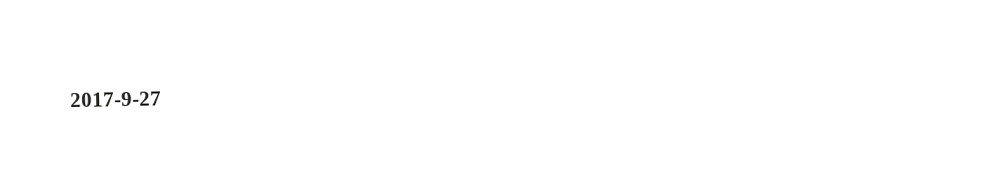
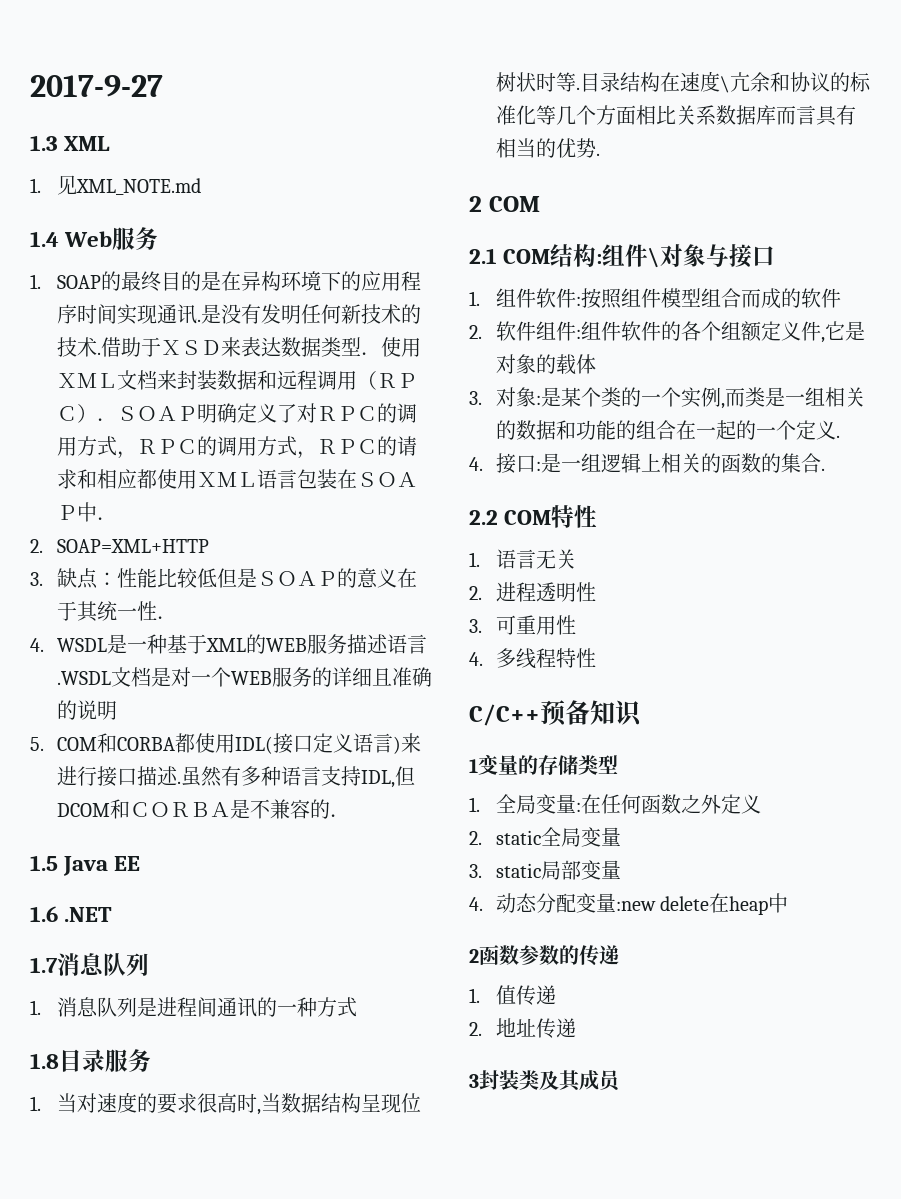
+ 1.3 XML
+ 1.见XML_NOTE.md
+ 1.4 Web服务
+ 1. SOAP的最终目的是在异构环境下的应用程序时间实现通讯.是没有发明任何新技术的技术.借助于ＸＳＤ来表达数据类型．使用ＸＭＬ文档来封装数据和远程调用（ＲＰＣ）．ＳＯＡＰ明确定义了对ＲＰＣ的调用方式，ＲＰＣ的调用方式，ＲＰＣ的请求和相应都使用ＸＭＬ语言包装在ＳＯＡＰ中．
+ 2. SOAP=XML+HTTP
+ 3.缺点：性能比较低但是ＳＯＡＰ的意义在于其统一性．
+ 4. WSDL是一种基于XML的WEB服务描述语言.WSDL文档是对一个WEB服务的详细且准确的说明
+ 5. COM和CORBA都使用IDL(接口定义语言)来进行接口描述.虽然有多种语言支持IDL,但DCOM和ＣＯＲＢＡ是不兼容的．
+ 1.5 Java EE
+ 1.6 .NET
+ 1.7消息队列
+ 1.消息队列是进程间通讯的一种方式
+ 1.8目录服务
+ 1.当对速度的要求很高时,当数据结构呈现位树状时等.目录结构在速度\亢余和协议的标准化等几个方面相比关系数据库而言具有相当的优势.
+ 2 COM
+ 2.1 COM结构:组件\对象与接口
+ 1.组件软件:按照组件模型组合而成的软件
+ 2.软件组件:组件软件的各个组额定义件,它是对象的载体
+ 3.对象:是某个类的一个实例,而类是一组相关的数据和功能的组合在一起的一个定义.
+ 4.接口:是一组逻辑上相关的函数的集合.
+ 2.2 COM特性
+ 1.语言无关
+ 2.进程透明性
+ 3.可重用性
+ 4.多线程特性
+ C/C++预备知识
+ 1变量的存储类型
+ 1.全局变量:在任何函数之外定义
+ 2. static全局变量
+ 3. static局部变量
+ 4.动态分配变量:new delete在heap中
+ 2函数参数的传递
+ 1.值传递
+ 2.地址传递
+ 3封装类及其成员

